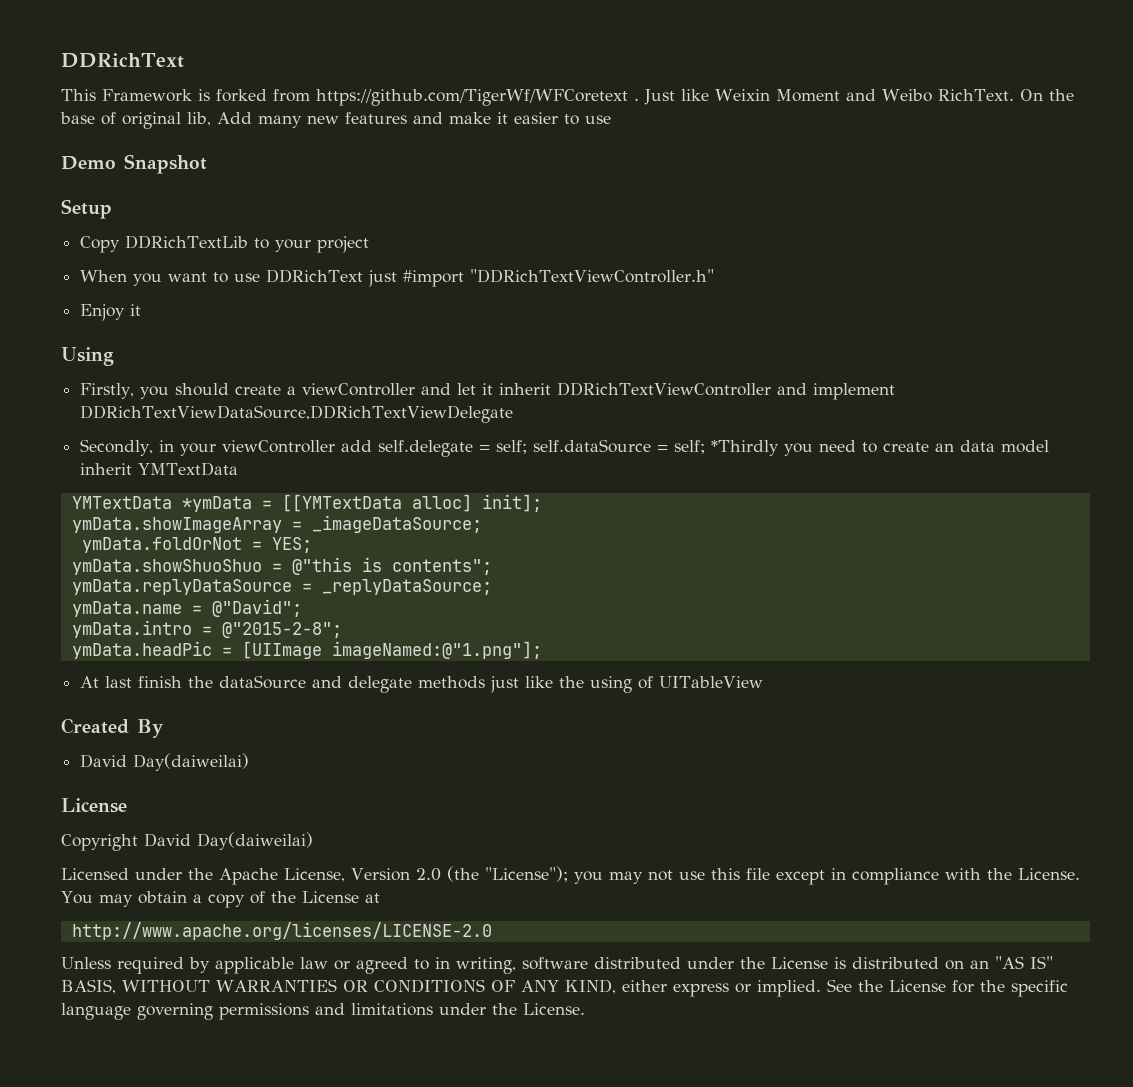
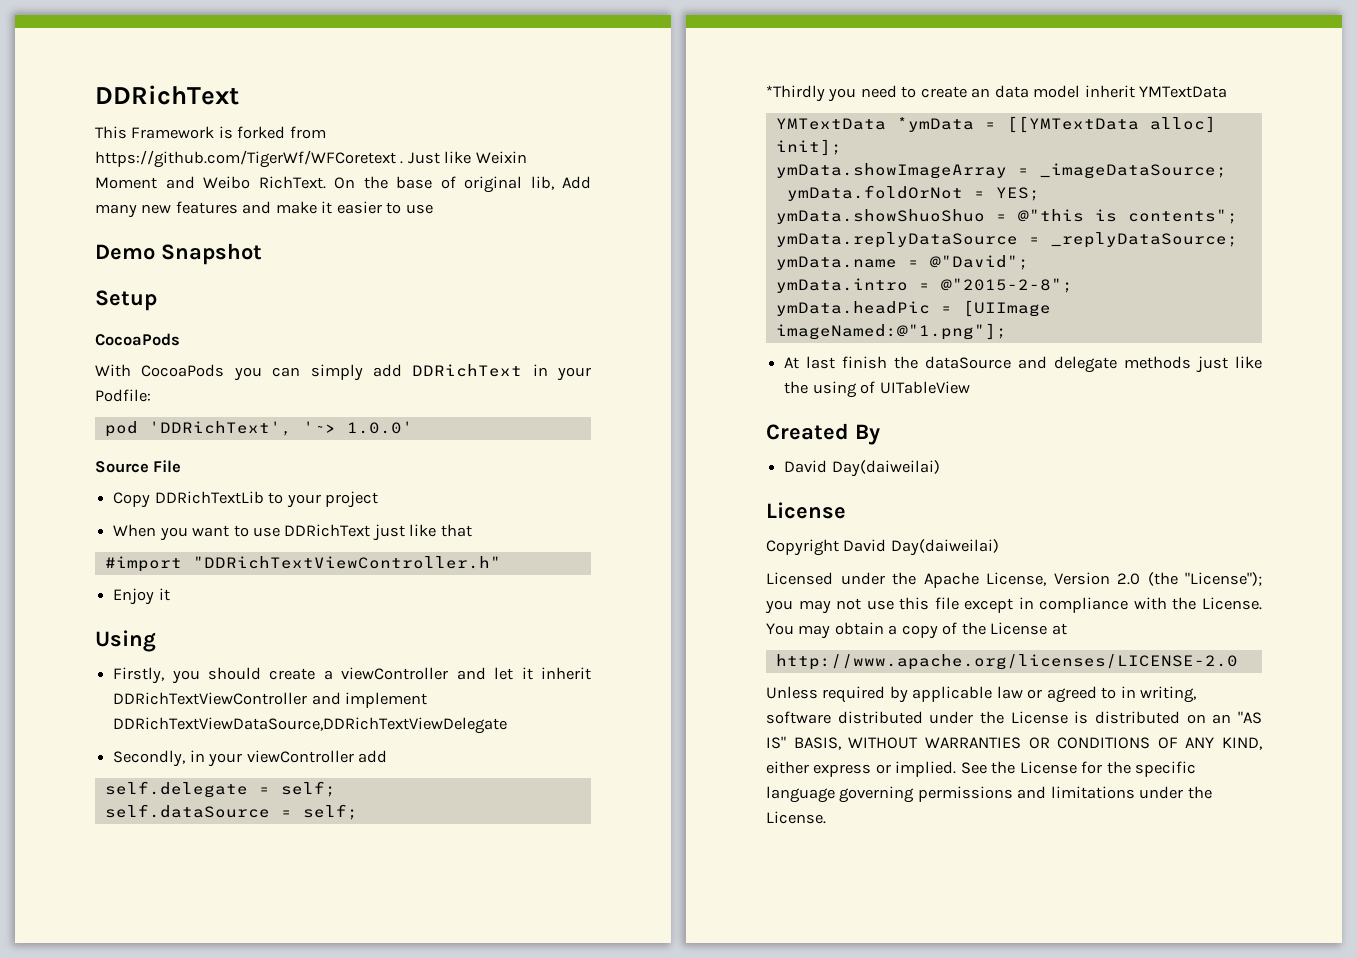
  Setup
+ CocoaPods
+ With CocoaPods you can simply add DDRichText in your Podfile:
+ pod 'DDRichText', '~> 1.0.0'
+ Source File
- When you want to use DDRichText just #import "DDRichTextViewController.h"
+ When you want to use DDRichText just like that
+ #import "DDRichTextViewController.h"
- Secondly, in your viewController add self.delegate = self; self.dataSource = self; *Thirdly you need to create an data model inherit YMTextData
+ Secondly, in your viewController add
+ self.delegate = self;
+ self.dataSource = self;
+ *Thirdly you need to create an data model inherit YMTextData

